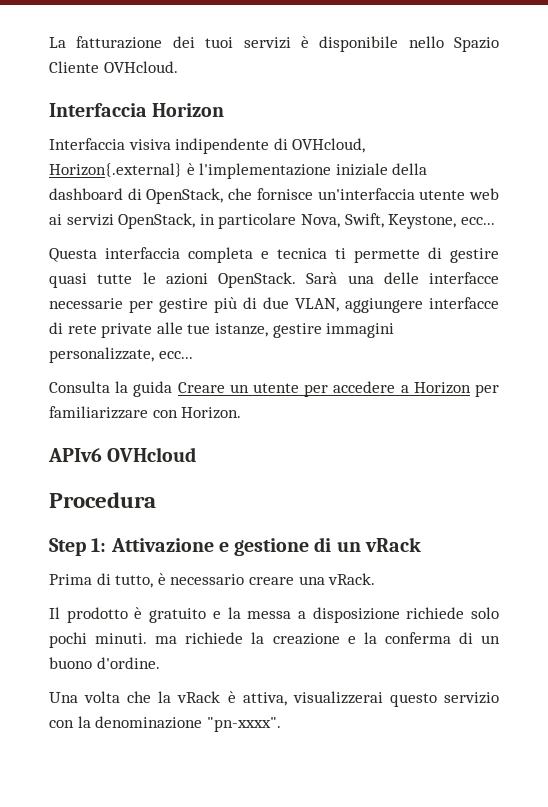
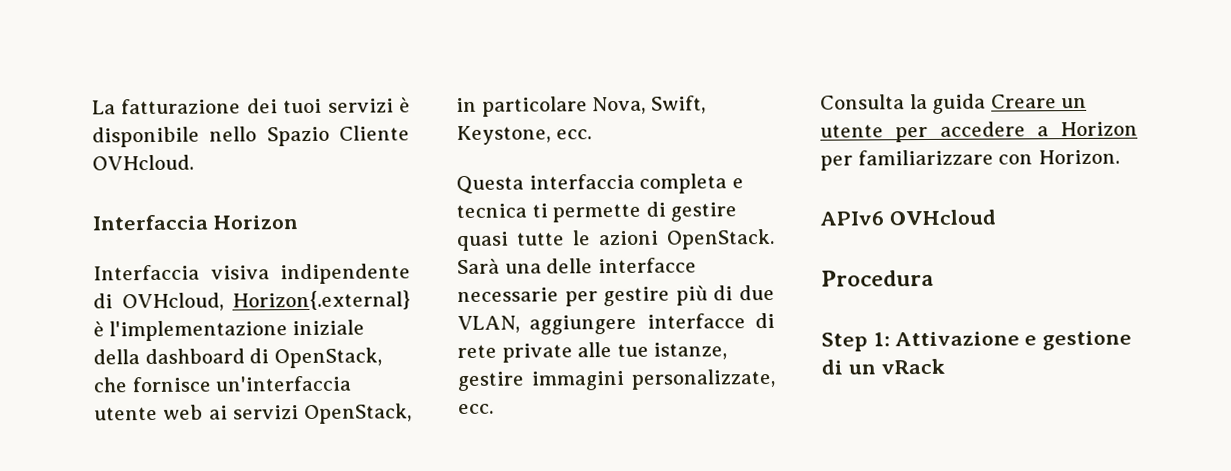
- Interfaccia visiva indipendente di OVHcloud, Horizon{.external} è l'implementazione iniziale della dashboard di OpenStack, che fornisce un'interfaccia utente web ai servizi OpenStack, in particolare Nova, Swift, Keystone, ecc...
+ Interfaccia visiva indipendente di OVHcloud, Horizon{.external} è l'implementazione iniziale della dashboard di OpenStack, che fornisce un'interfaccia utente web ai servizi OpenStack, in particolare Nova, Swift, Keystone, ecc.
- Sarà una delle interfacce necessarie per gestire più di due VLAN, aggiungere interfacce di rete private alle tue istanze, gestire immagini personalizzate, ecc...
+ Sarà una delle interfacce necessarie per gestire più di due VLAN, aggiungere interfacce di rete private alle tue istanze, gestire immagini personalizzate, ecc.
- Prima di tutto, è necessario creare una vRack.
- Il prodotto è gratuito e la messa a disposizione richiede solo pochi minuti. ma richiede la creazione e la conferma di un buono d'ordine.
- Una volta che la vRack è attiva, visualizzerai questo servizio con la denominazione "pn-xxxx".

